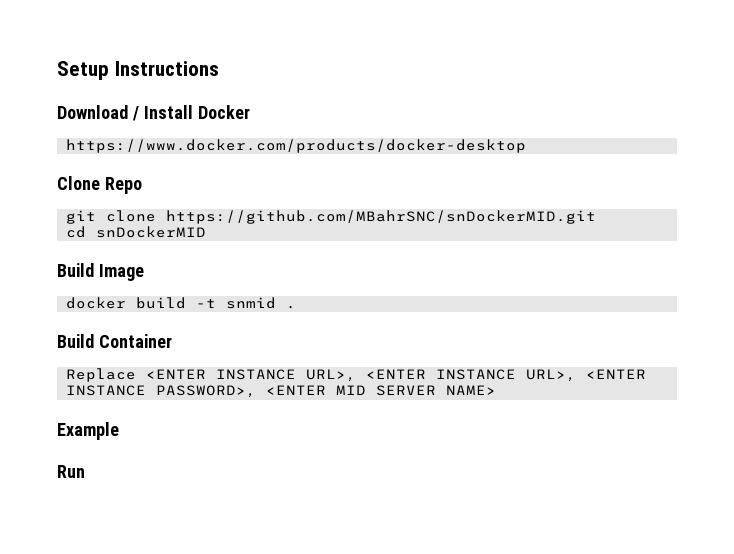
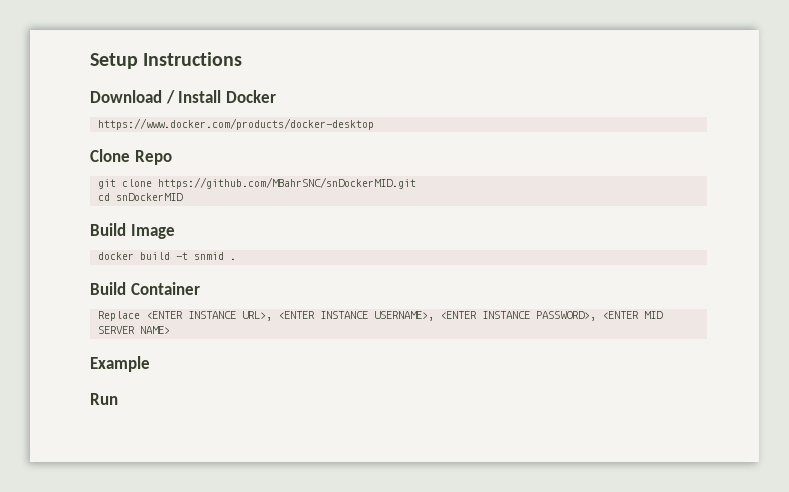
- Replace <ENTER INSTANCE URL>, <ENTER INSTANCE URL>, <ENTER INSTANCE PASSWORD>, <ENTER MID SERVER NAME>
+ Replace <ENTER INSTANCE URL>, <ENTER INSTANCE USERNAME>, <ENTER INSTANCE PASSWORD>, <ENTER MID SERVER NAME>

